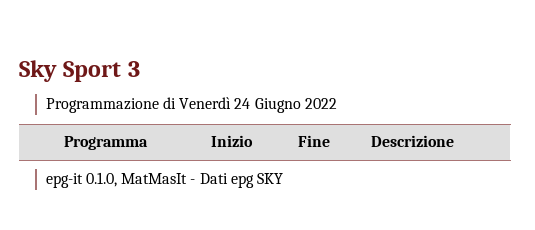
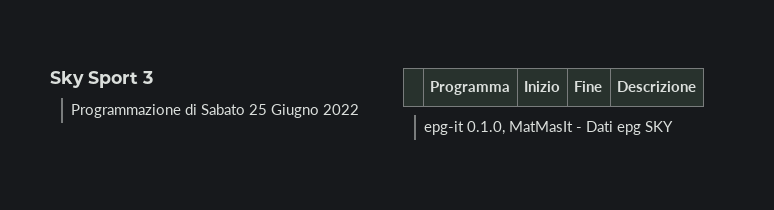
- Programmazione di Venerdì 24 Giugno 2022
+ Programmazione di Sabato 25 Giugno 2022

